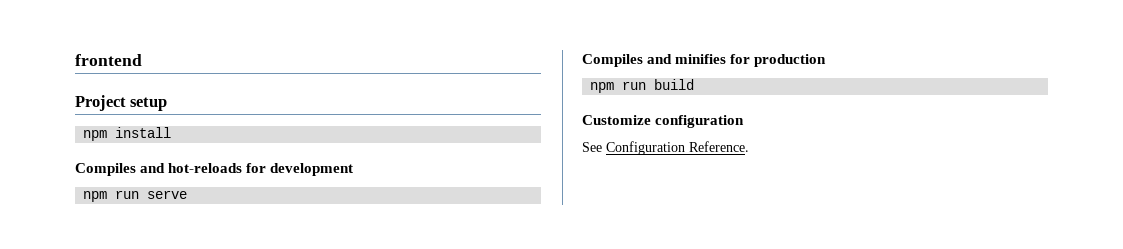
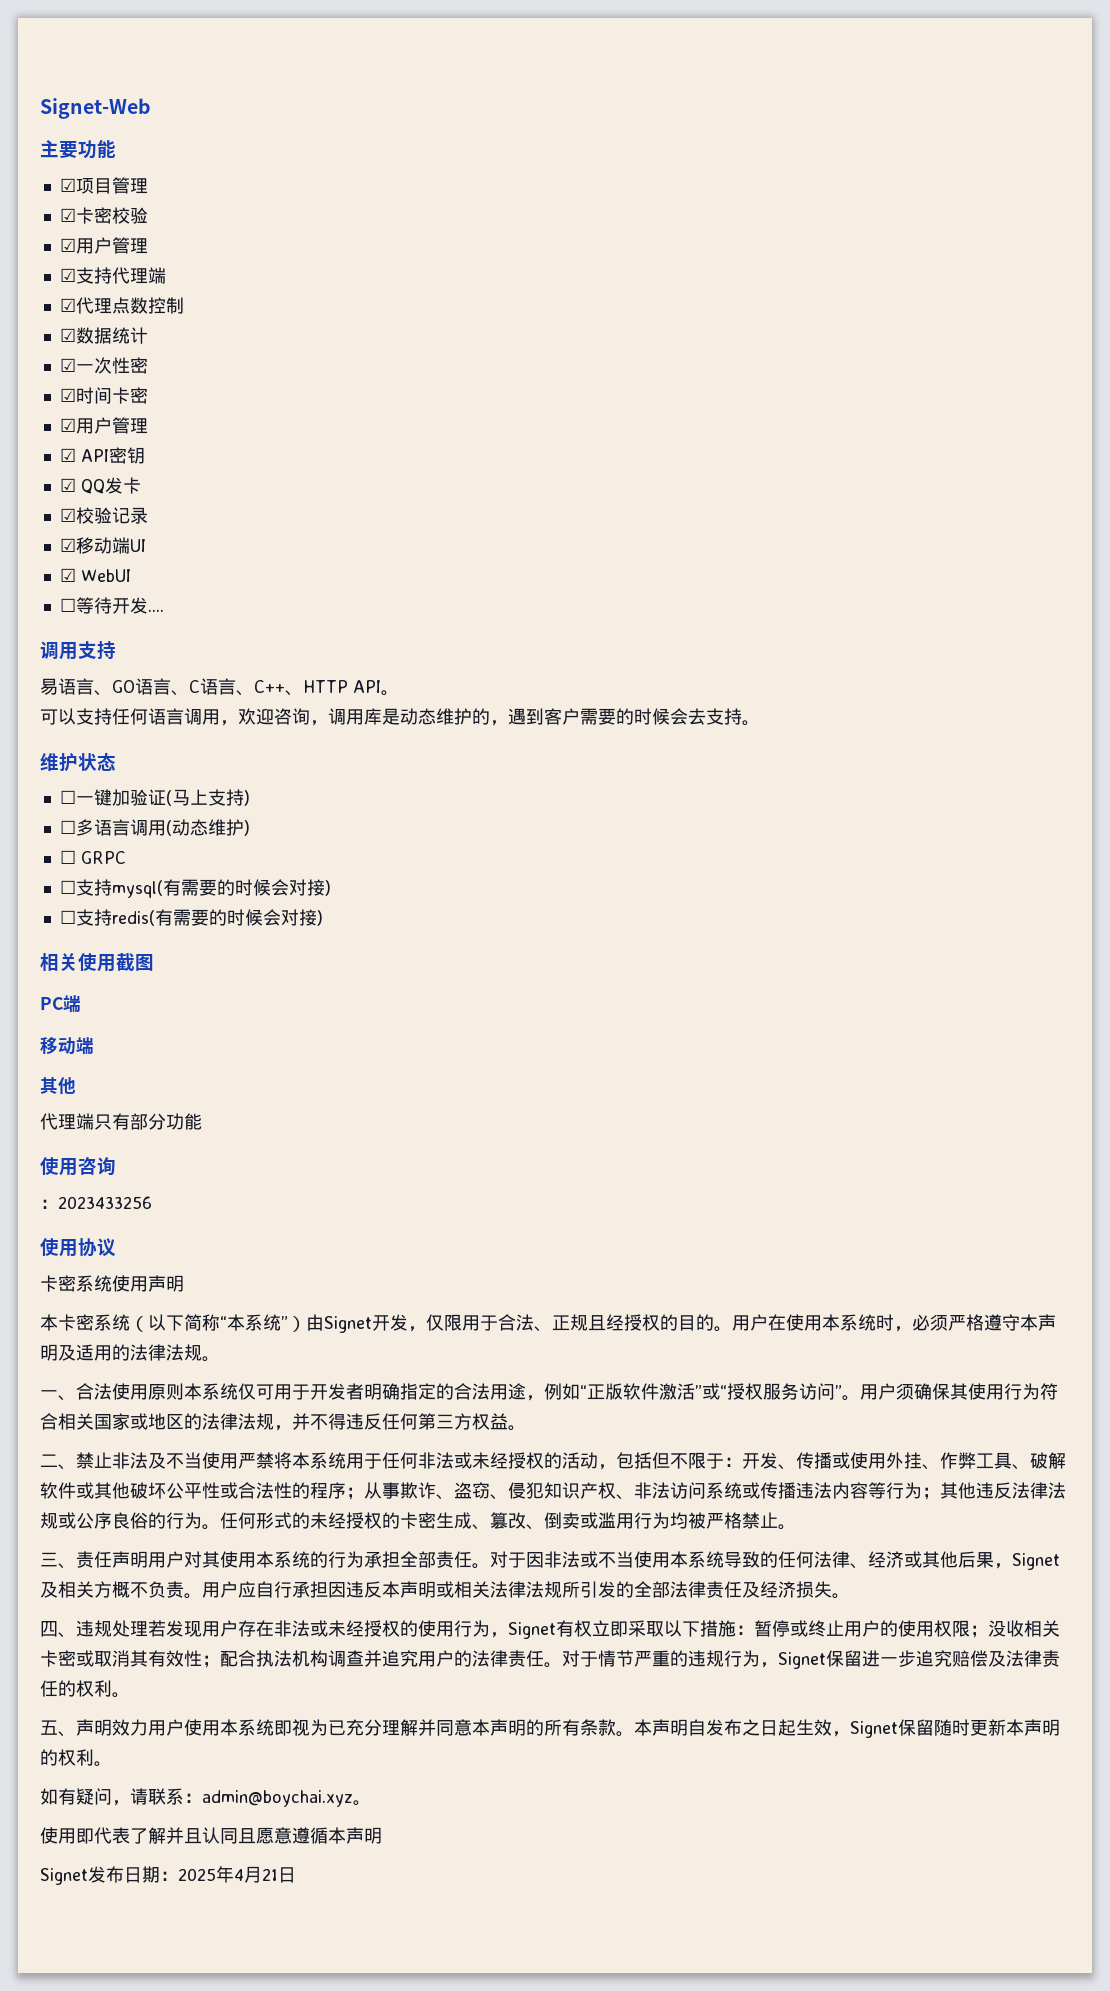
- frontend
- Project setup
- npm install
- Compiles and hot-reloads for development
- npm run serve
- Compiles and minifies for production
- npm run build
- Customize configuration
- See Configuration Reference.
+ Signet-Web
+ 主要功能
+ ☑项目管理
+ ☑卡密校验
+ ☑用户管理
+ ☑支持代理端
+ ☑代理点数控制
+ ☑数据统计
+ ☑一次性密
+ ☑时间卡密
+ ☑用户管理
+ ☑ API密钥
+ ☑ QQ发卡
+ ☑校验记录
+ ☑移动端UI
+ ☑ WebUI
+ ☐等待开发....
+ 调用支持
+ 易语言、GO语言、C语言、C++、HTTP API。
+ 可以支持任何语言调用，欢迎咨询，调用库是动态维护的，遇到客户需要的时候会去支持。
+ 维护状态
+ ☐一键加验证(马上支持)
+ ☐多语言调用(动态维护)
+ ☐ GRPC
+ ☐支持mysql(有需要的时候会对接)
+ ☐支持redis(有需要的时候会对接)
+ 相关使用截图
+ PC端
+ 移动端
+ 其他
+ 代理端只有部分功能
+ 使用咨询
+ ：2023433256
+ 使用协议
+ 卡密系统使用声明
+ 本卡密系统（以下简称“本系统”）由Signet开发，仅限用于合法、正规且经授权的目的。用户在使用本系统时，必须严格遵守本声明及适用的法律法规。
+ 一、合法使用原则本系统仅可用于开发者明确指定的合法用途，例如“正版软件激活”或“授权服务访问”。用户须确保其使用行为符合相关国家或地区的法律法规，并不得违反任何第三方权益。
+ 二、禁止非法及不当使用严禁将本系统用于任何非法或未经授权的活动，包括但不限于：开发、传播或使用外挂、作弊工具、破解软件或其他破坏公平性或合法性的程序；从事欺诈、盗窃、侵犯知识产权、非法访问系统或传播违法内容等行为；其他违反法律法规或公序良俗的行为。任何形式的未经授权的卡密生成、篡改、倒卖或滥用行为均被严格禁止。
+ 三、责任声明用户对其使用本系统的行为承担全部责任。对于因非法或不当使用本系统导致的任何法律、经济或其他后果，Signet及相关方概不负责。用户应自行承担因违反本声明或相关法律法规所引发的全部法律责任及经济损失。
+ 四、违规处理若发现用户存在非法或未经授权的使用行为，Signet有权立即采取以下措施：暂停或终止用户的使用权限；没收相关卡密或取消其有效性；配合执法机构调查并追究用户的法律责任。对于情节严重的违规行为，Signet保留进一步追究赔偿及法律责任的权利。
+ 五、声明效力用户使用本系统即视为已充分理解并同意本声明的所有条款。本声明自发布之日起生效，Signet保留随时更新本声明的权利。
+ 如有疑问，请联系：admin@boychai.xyz。
+ 使用即代表了解并且认同且愿意遵循本声明
+ Signet发布日期：2025年4月21日

